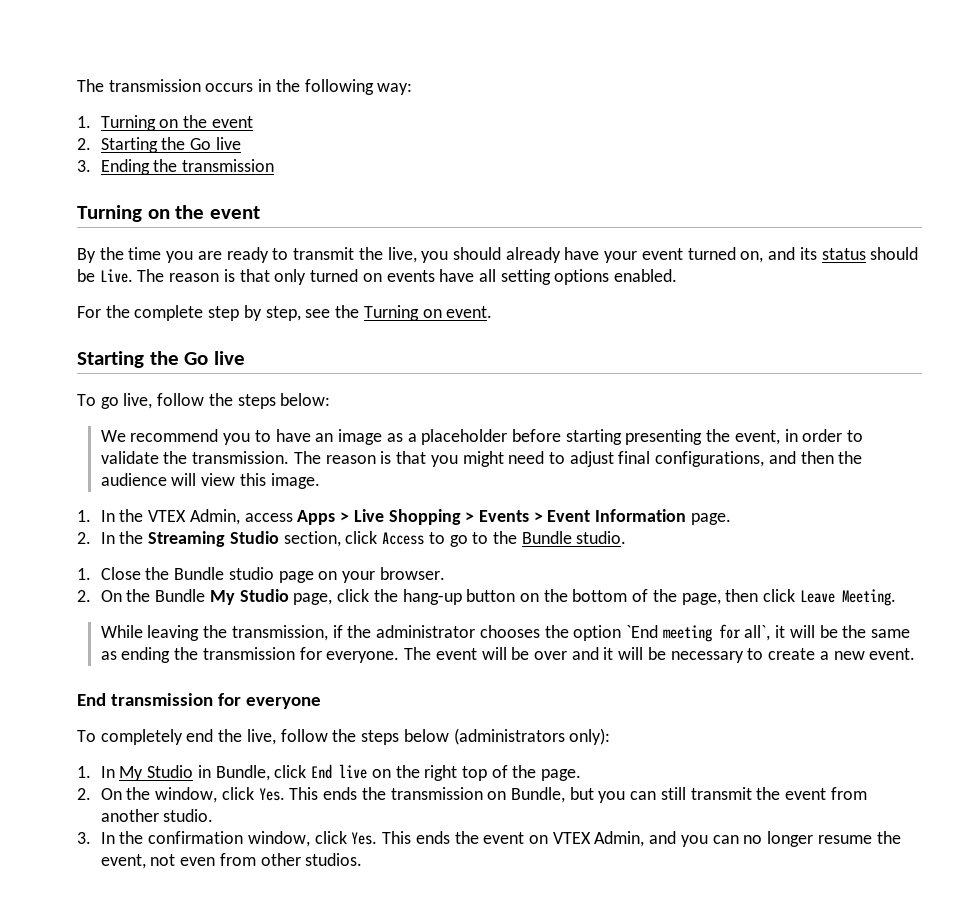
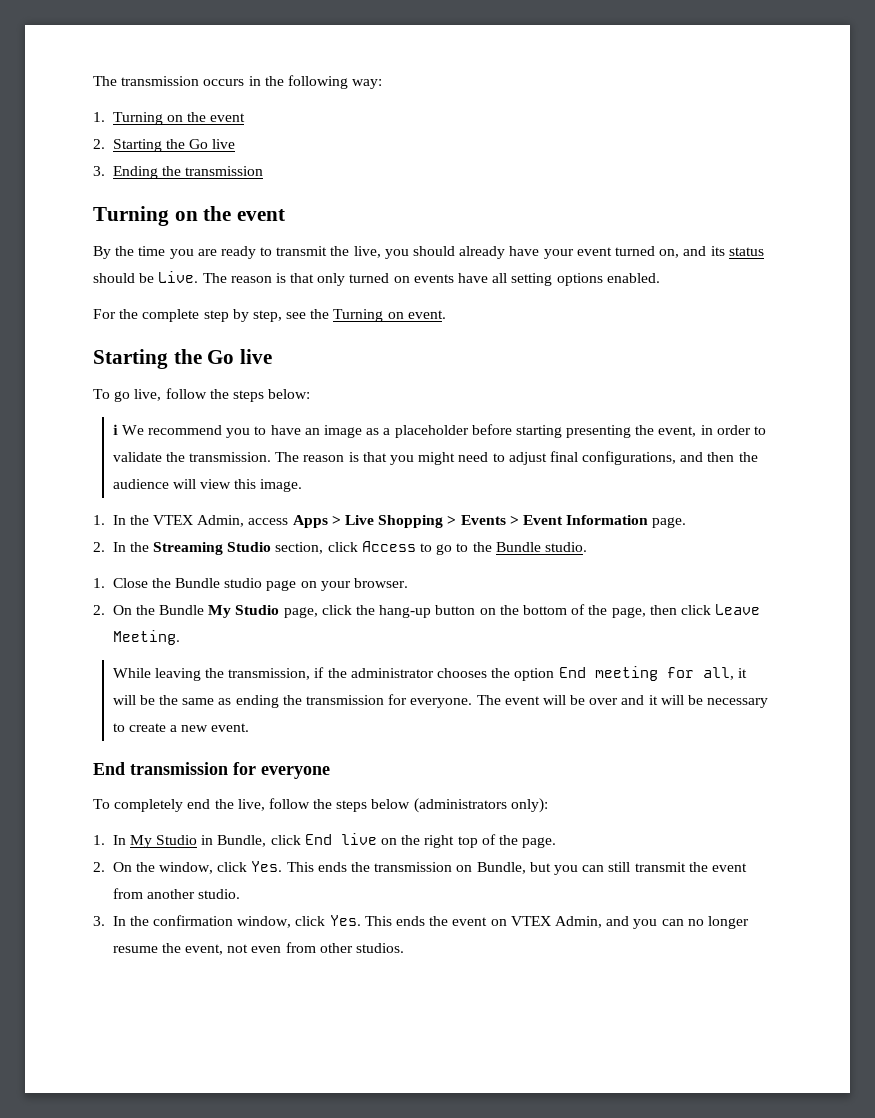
- We recommend you to have an image as a placeholder before starting presenting the event, in order to validate the transmission.
+ ℹ We recommend you to have an image as a placeholder before starting presenting the event, in order to validate the transmission.
- While leaving the transmission, if the administrator chooses the option `End meeting for all`, it will be the same as ending the transmission for everyone.
+ While leaving the transmission, if the administrator chooses the option End meeting for all, it will be the same as ending the transmission for everyone.

